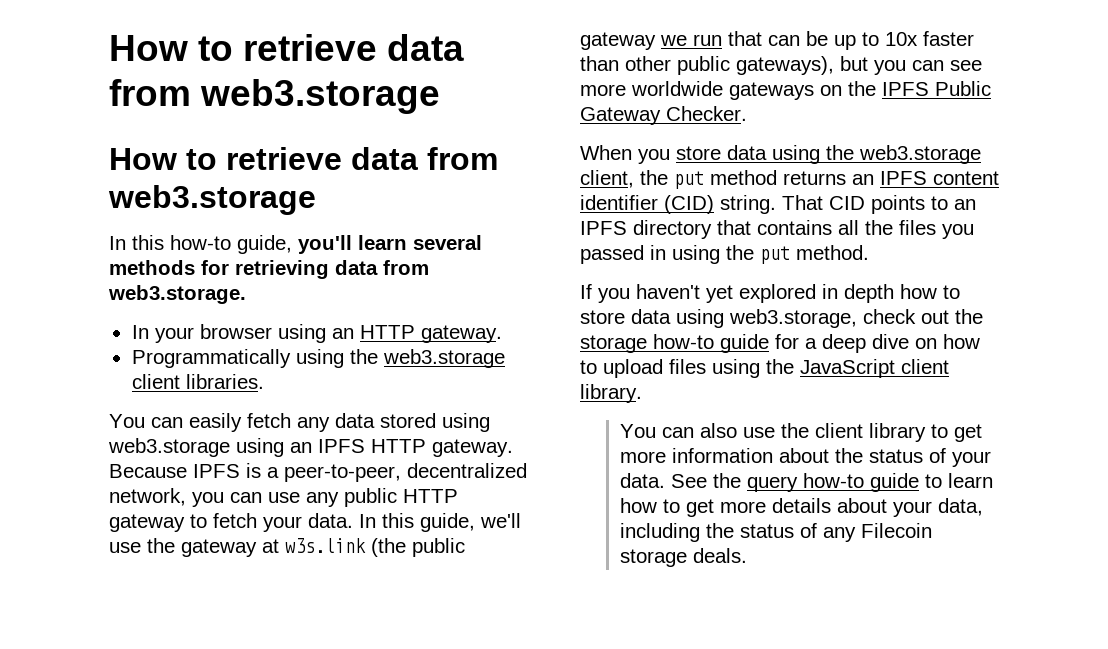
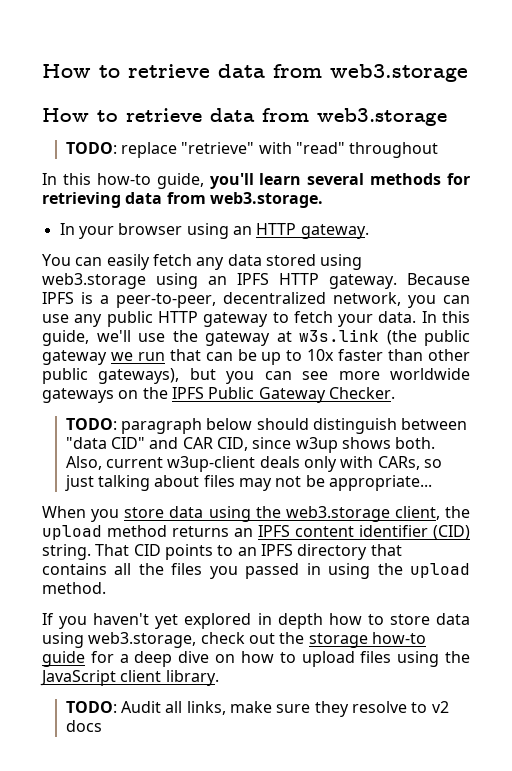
+ TODO: replace "retrieve" with "read" throughout
- Programmatically using the web3.storage client libraries.
+ TODO: paragraph below should distinguish between "data CID" and CAR CID, since w3up shows both. Also, current w3up-client deals only with CARs, so just talking about files may not be appropriate...
- When you store data using the web3.storage client, the put method returns an IPFS content identifier (CID) string.
+ When you store data using the web3.storage client, the upload method returns an IPFS content identifier (CID) string.
- That CID points to an IPFS directory that contains all the files you passed in using the put method.
+ That CID points to an IPFS directory that contains all the files you passed in using the upload method.
- You can also use the client library to get more information about the status of your data. See the query how-to guide to learn how to get more details about your data, including the status of any Filecoin storage deals.
+ TODO: Audit all links, make sure they resolve to v2 docs

